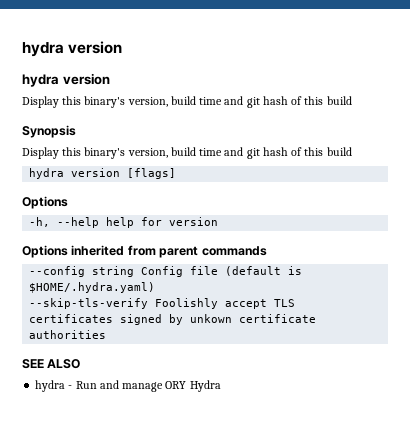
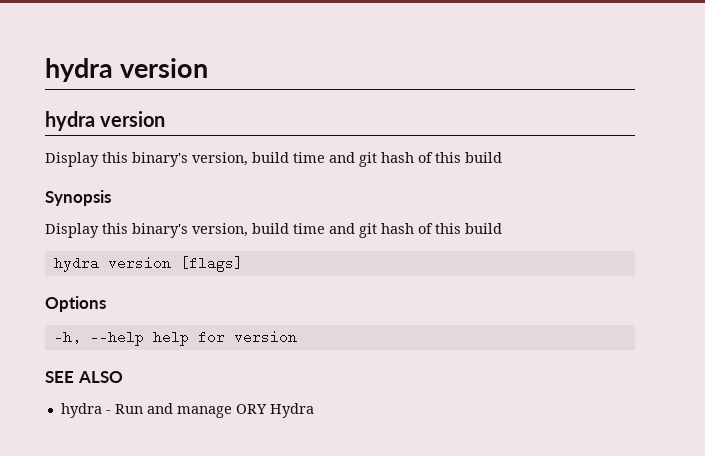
- Options inherited from parent commands
- --config string Config file (default is $HOME/.hydra.yaml)
- --skip-tls-verify Foolishly accept TLS certificates signed by unkown certificate authorities

